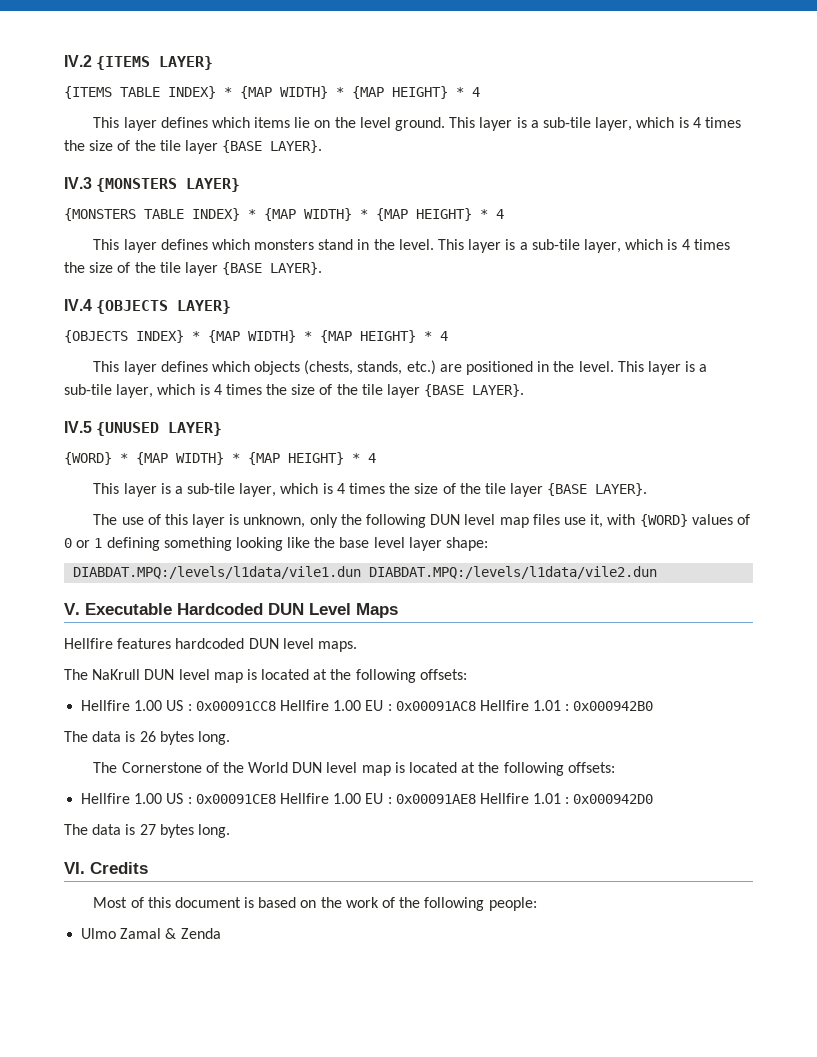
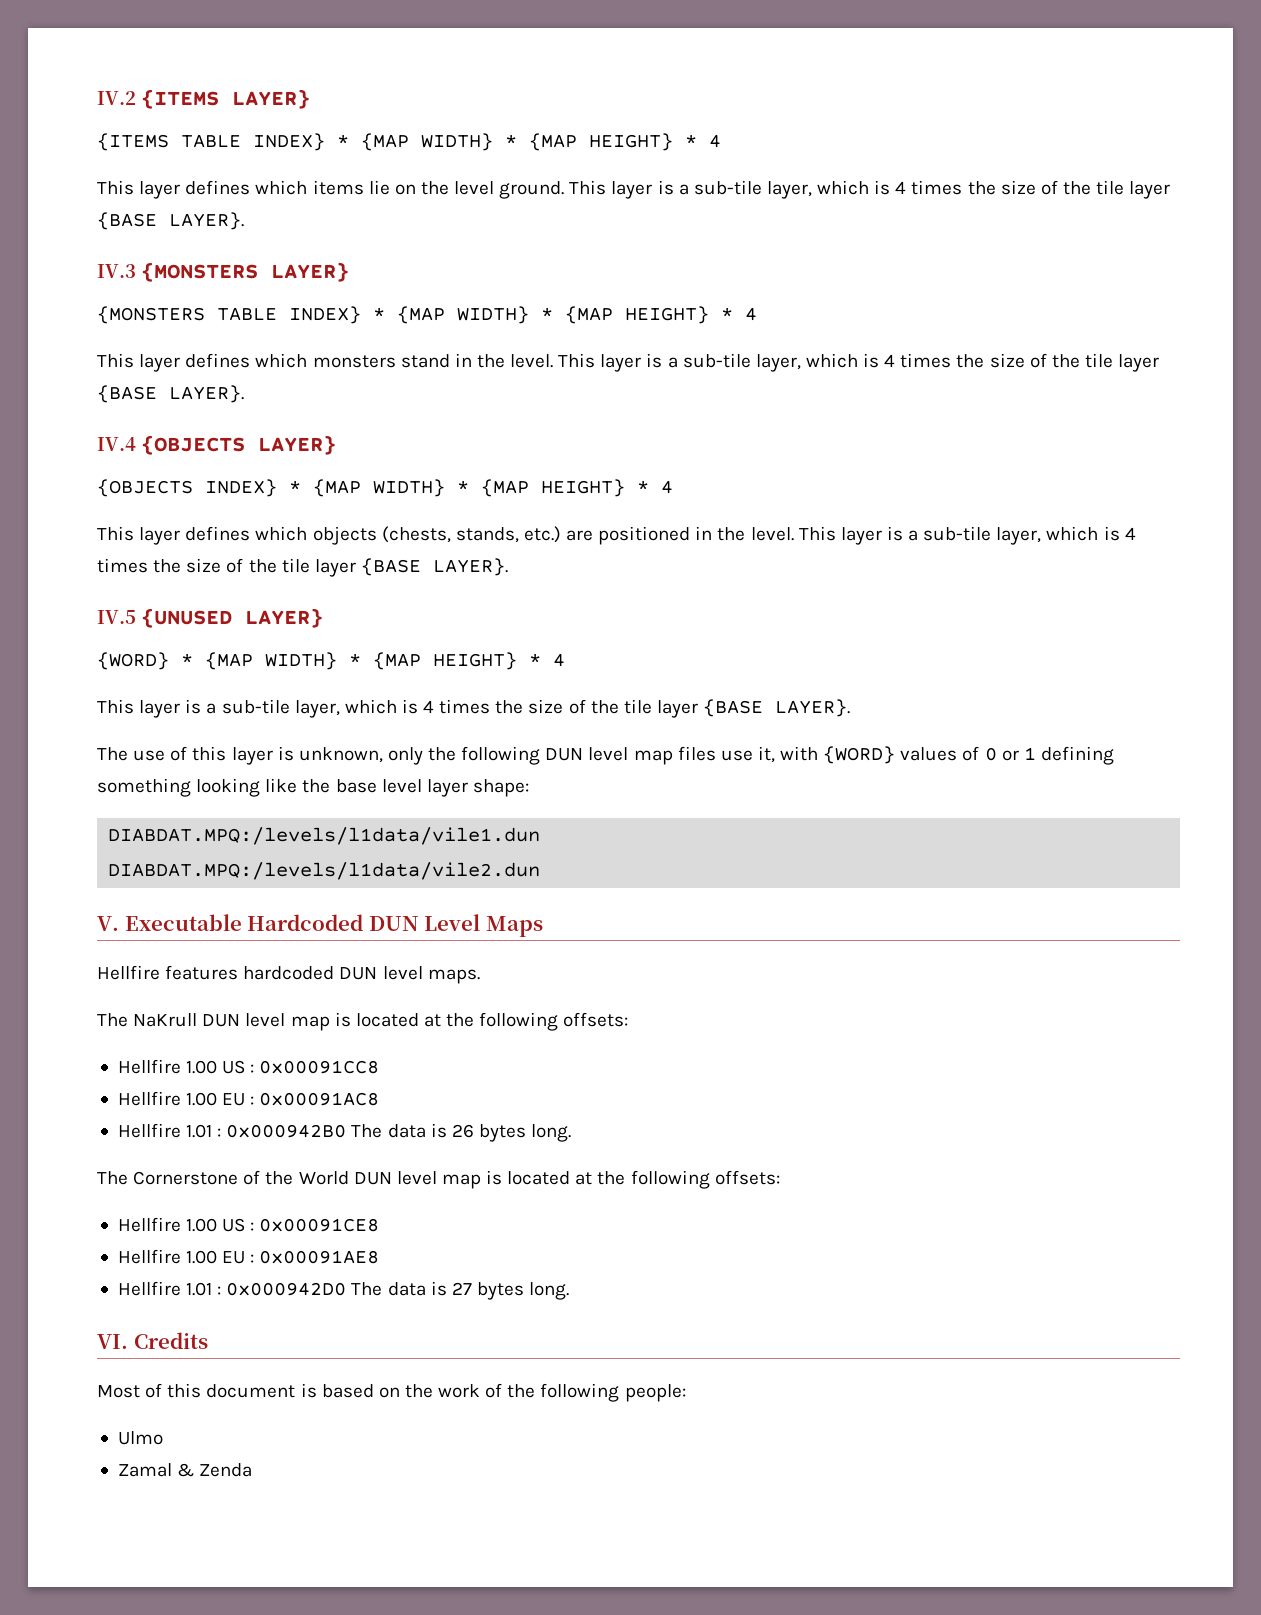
- DIABDAT.MPQ:/levels/l1data/vile1.dun DIABDAT.MPQ:/levels/l1data/vile2.dun
+ DIABDAT.MPQ:/levels/l1data/vile1.dun
+ DIABDAT.MPQ:/levels/l1data/vile2.dun
- Hellfire 1.00 US : 0x00091CC8 Hellfire 1.00 EU : 0x00091AC8 Hellfire 1.01 : 0x000942B0
- The data is 26 bytes long.
+ Hellfire 1.00 US : 0x00091CC8
+ Hellfire 1.00 EU : 0x00091AC8
+ Hellfire 1.01 : 0x000942B0 The data is 26 bytes long.
- Hellfire 1.00 US : 0x00091CE8 Hellfire 1.00 EU : 0x00091AE8 Hellfire 1.01 : 0x000942D0
- The data is 27 bytes long.
+ Hellfire 1.00 US : 0x00091CE8
+ Hellfire 1.00 EU : 0x00091AE8
+ Hellfire 1.01 : 0x000942D0 The data is 27 bytes long.
- Ulmo Zamal & Zenda
+ Ulmo
+ Zamal & Zenda

